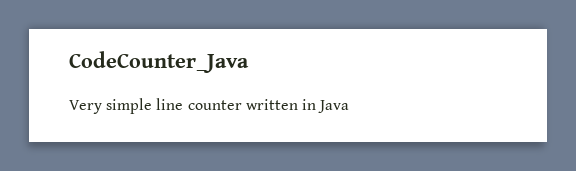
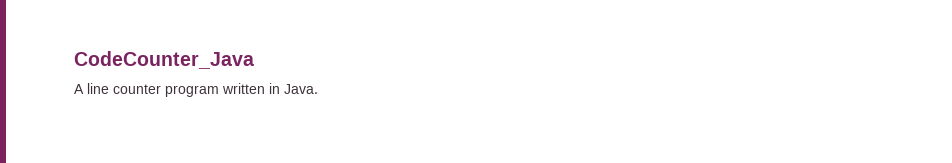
- Very simple line counter written in Java
+ A line counter program written in Java.

